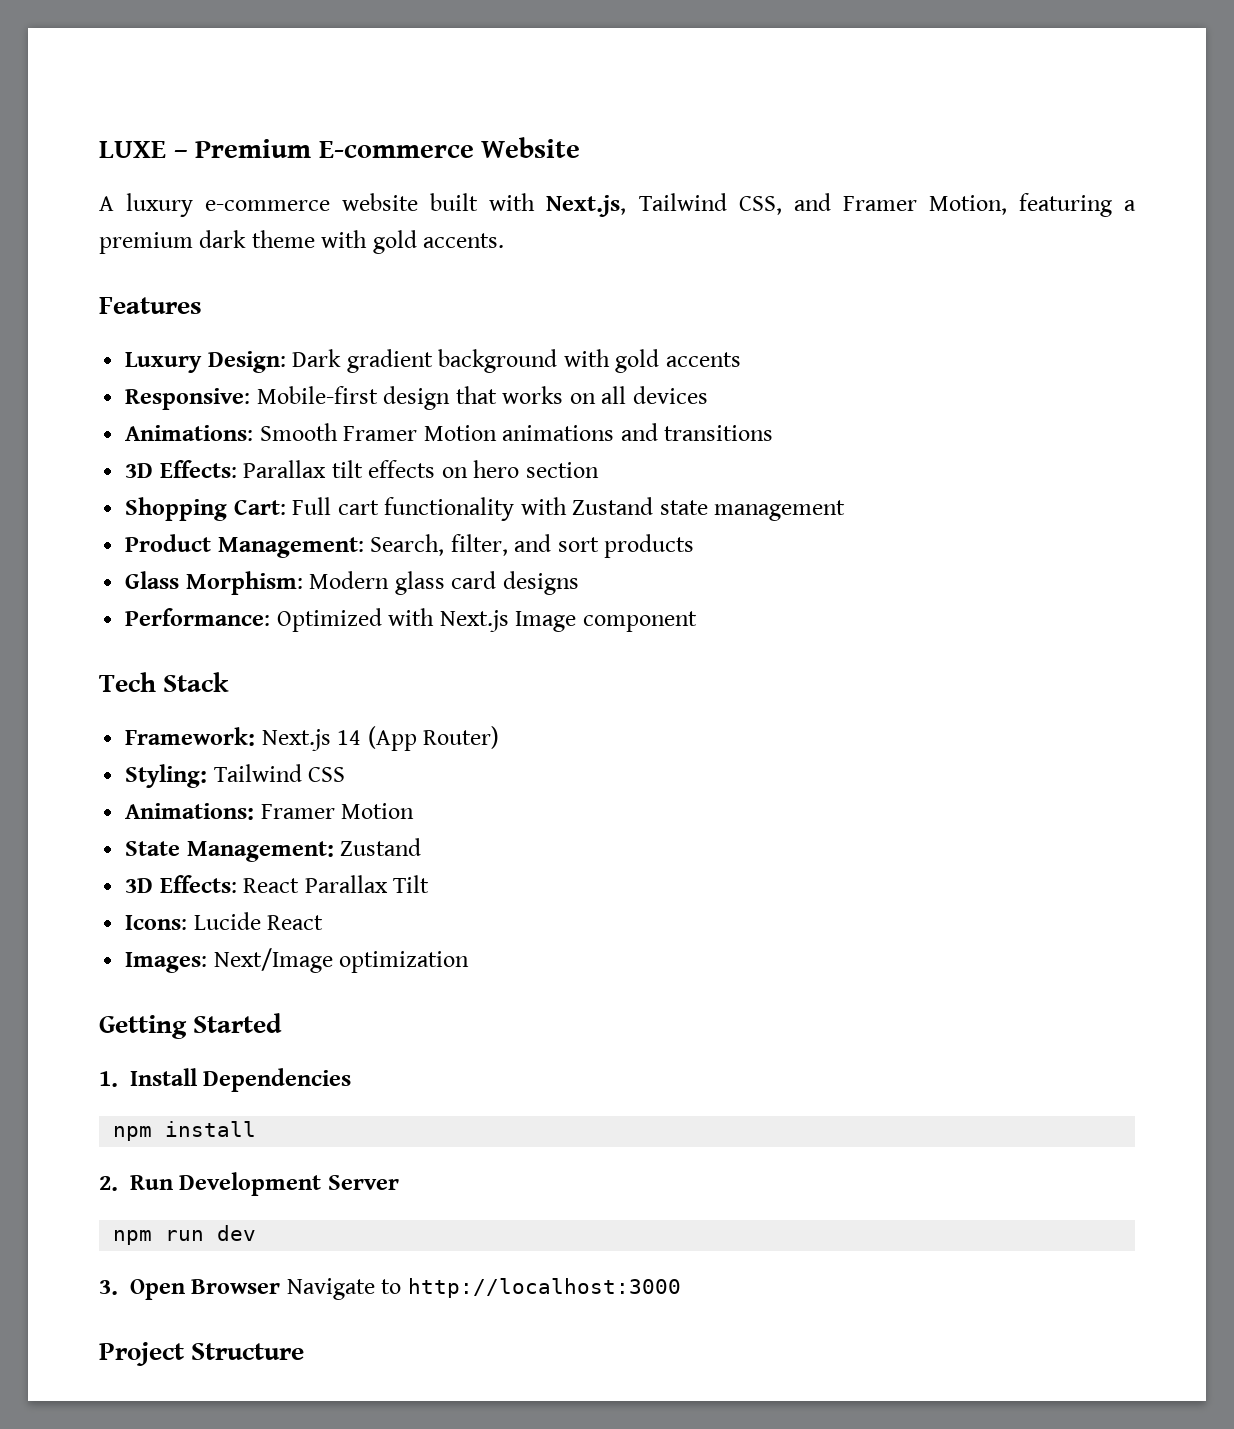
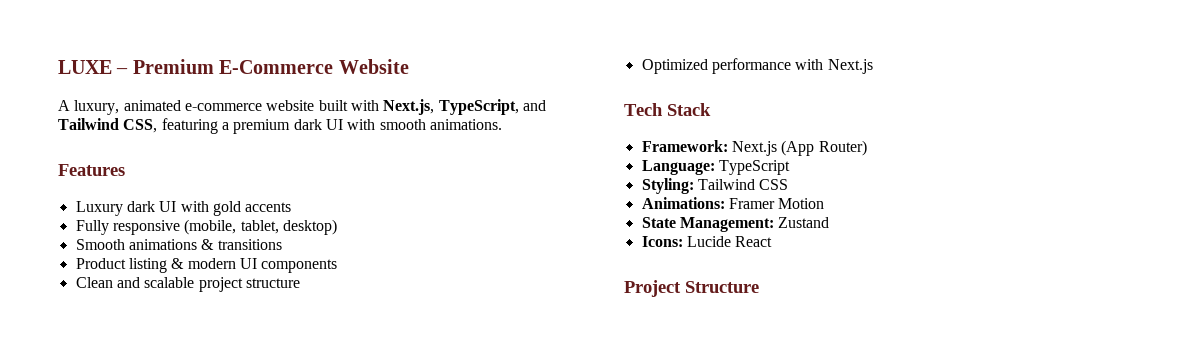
- LUXE – Premium E-commerce Website
+ LUXE – Premium E-Commerce Website
- A luxury e-commerce website built with Next.js, Tailwind CSS, and Framer Motion, featuring a premium dark theme with gold accents.
+ A luxury, animated e-commerce website built with Next.js, TypeScript, and Tailwind CSS, featuring a premium dark UI with smooth animations.
  Features
- Luxury Design: Dark gradient background with gold accents
- Responsive: Mobile-first design that works on all devices
- Animations: Smooth Framer Motion animations and transitions
- 3D Effects: Parallax tilt effects on hero section
- Shopping Cart: Full cart functionality with Zustand state management
- Product Management: Search, filter, and sort products
- Glass Morphism: Modern glass card designs
- Performance: Optimized with Next.js Image component
+ Luxury dark UI with gold accents
+ Fully responsive (mobile, tablet, desktop)
+ Smooth animations & transitions
+ Product listing & modern UI components
+ Clean and scalable project structure
+ Optimized performance with Next.js
- Framework: Next.js 14 (App Router)
+ Framework: Next.js (App Router)
+ Language: TypeScript
- 3D Effects: React Parallax Tilt
  Icons: Lucide React
- Images: Next/Image optimization
- Getting Started
- 1. Install Dependencies
- npm install
- 2. Run Development Server
- npm run dev
- 3. Open Browser Navigate to http://localhost:3000

